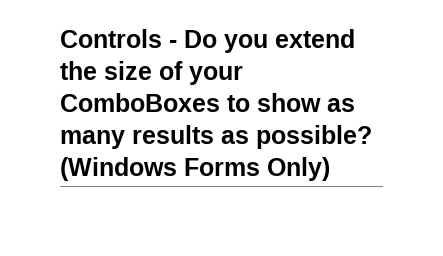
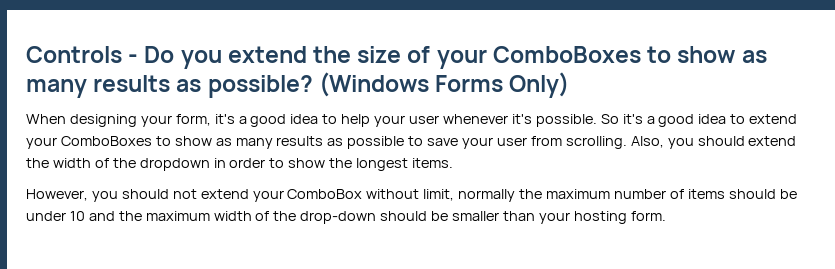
+ When designing your form, it's a good idea to help your user whenever it's possible. So it's a good idea to extend your ComboBoxes to show as many results as possible to save your user from scrolling. Also, you should extend the width of the dropdown in order to show the longest items.
+ However, you should not extend your ComboBox without limit, normally the maximum number of items should be under 10 and the maximum width of the drop-down should be smaller than your hosting form.

